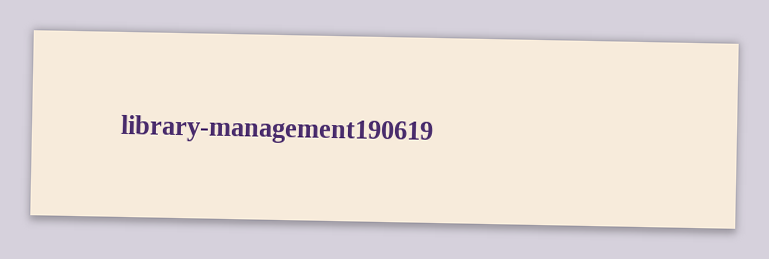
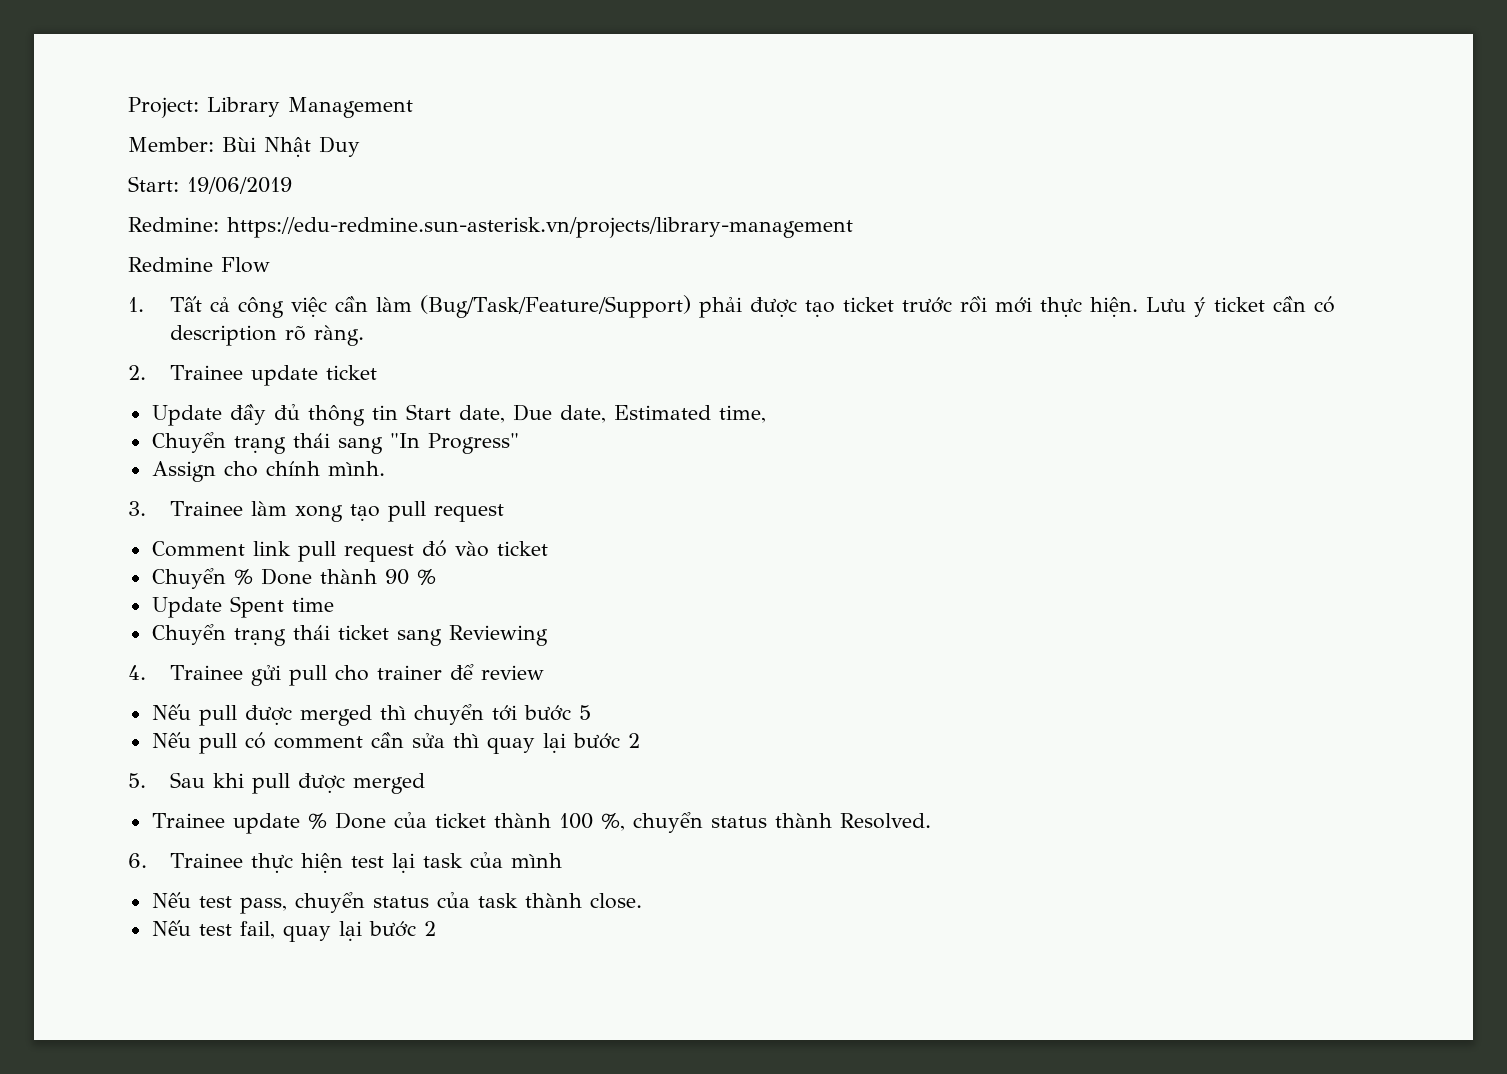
- library-management190619
+ Project: Library Management
+ Member: Bùi Nhật Duy
+ Start: 19/06/2019
+ Redmine: https://edu-redmine.sun-asterisk.vn/projects/library-management
+ Redmine Flow
+ 1. Tất cả công việc cần làm (Bug/Task/Feature/Support) phải được tạo ticket trước rồi mới thực hiện. Lưu ý ticket cần có description rõ ràng.
+ 2. Trainee update ticket
+ Update đầy đủ thông tin Start date, Due date, Estimated time,
+ Chuyển trạng thái sang "In Progress"
+ Assign cho chính mình.
+ 3. Trainee làm xong tạo pull request
+ Comment link pull request đó vào ticket
+ Chuyển % Done thành 90 %
+ Update Spent time
+ Chuyển trạng thái ticket sang Reviewing
+ 4. Trainee gửi pull cho trainer để review
+ Nếu pull được merged thì chuyển tới bước 5
+ Nếu pull có comment cần sửa thì quay lại bước 2
+ 5. Sau khi pull được merged
+ Trainee update % Done của ticket thành 100 %, chuyển status thành Resolved.
+ 6. Trainee thực hiện test lại task của mình
+ Nếu test pass, chuyển status của task thành close.
+ Nếu test fail, quay lại bước 2

